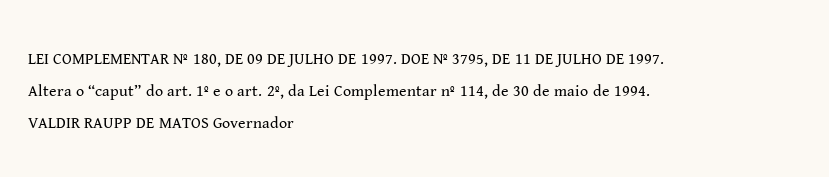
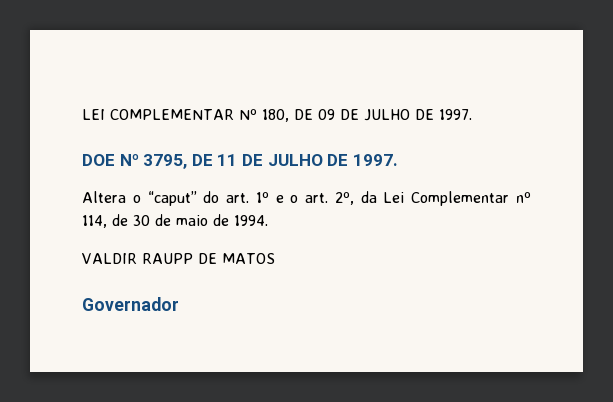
- LEI COMPLEMENTAR Nº 180, DE 09 DE JULHO DE 1997. DOE Nº 3795, DE 11 DE JULHO DE 1997.
+ LEI COMPLEMENTAR Nº 180, DE 09 DE JULHO DE 1997.
+ DOE Nº 3795, DE 11 DE JULHO DE 1997.
- VALDIR RAUPP DE MATOS Governador
+ VALDIR RAUPP DE MATOS
+ Governador

